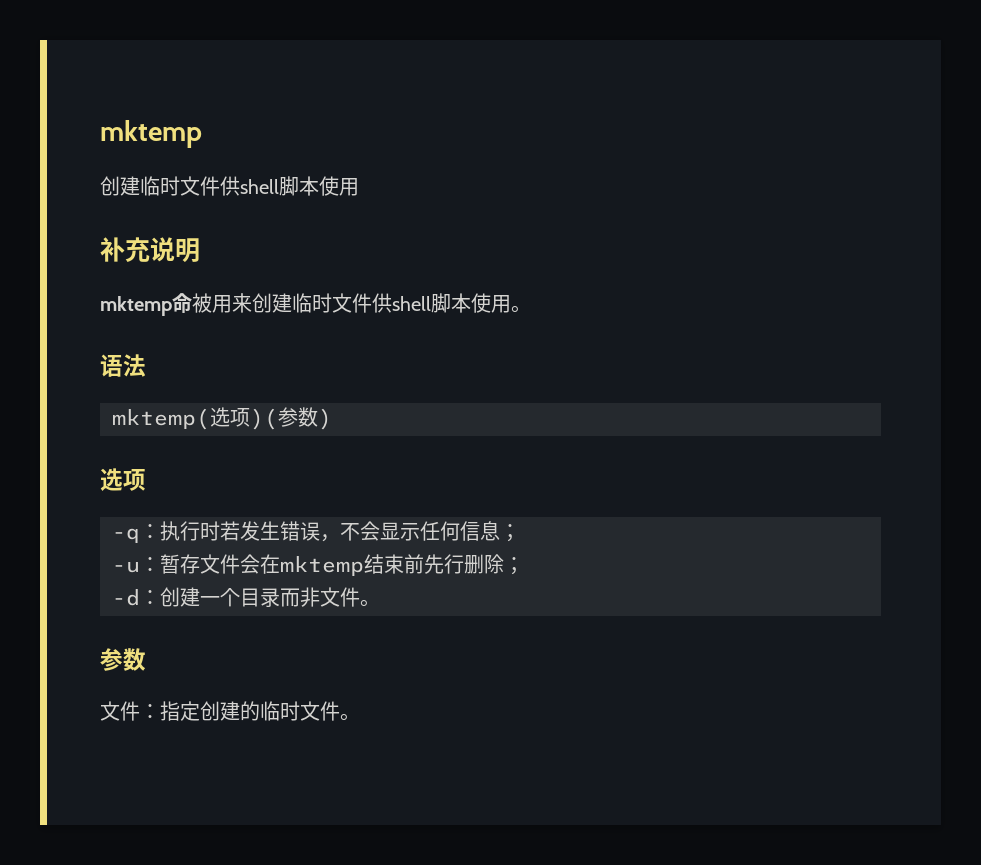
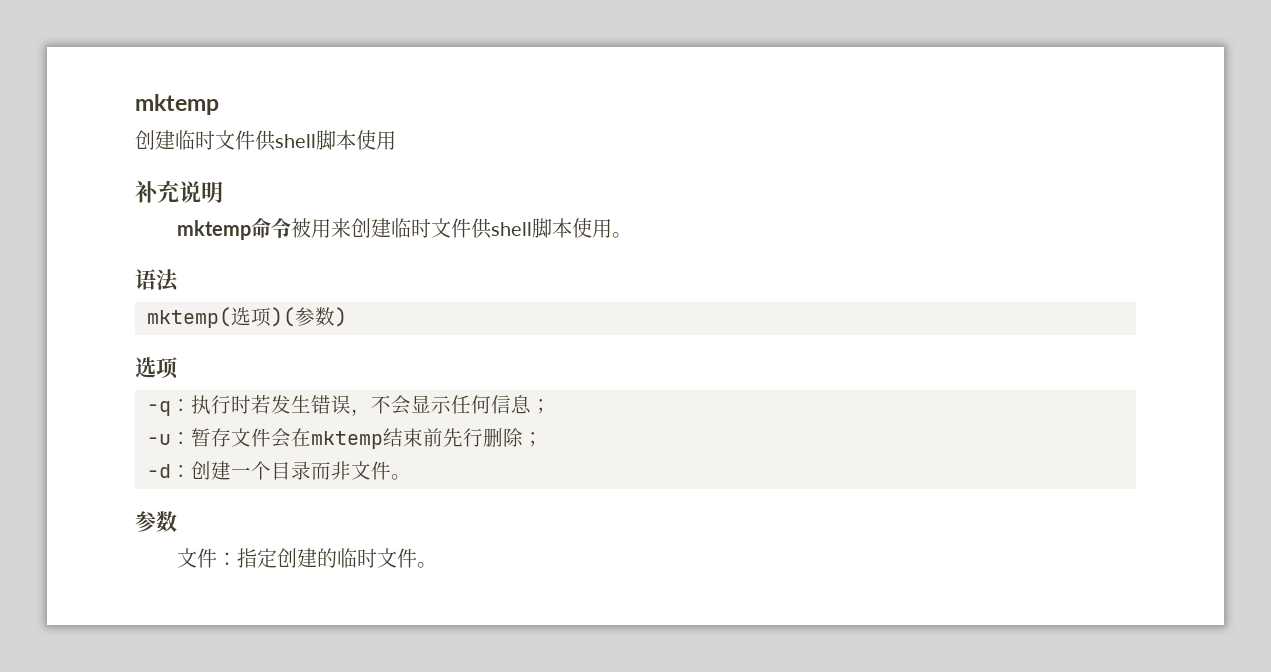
- mktemp命被用来创建临时文件供shell脚本使用。
+ mktemp命令被用来创建临时文件供shell脚本使用。

